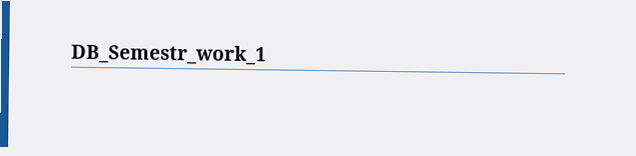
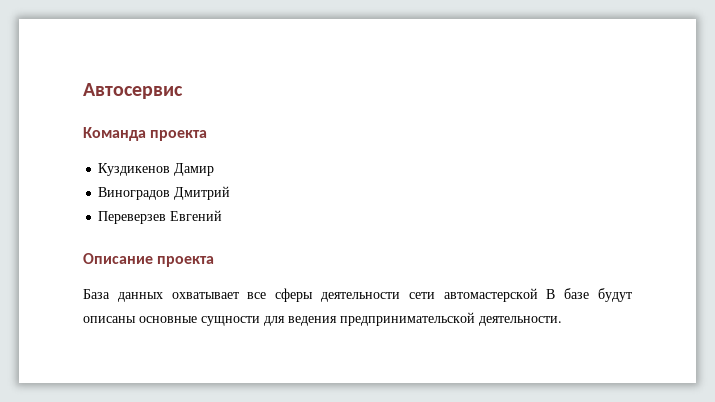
- DB_Semestr_work_1
+ Автосервис
+ Команда проекта
+ Куздикенов Дамир
+ Виноградов Дмитрий
+ Переверзев Евгений
+ Описание проекта
+ База данных охватывает все сферы деятельности сети автомастерской В базе будут описаны основные сущности для ведения предпринимательской деятельности.

